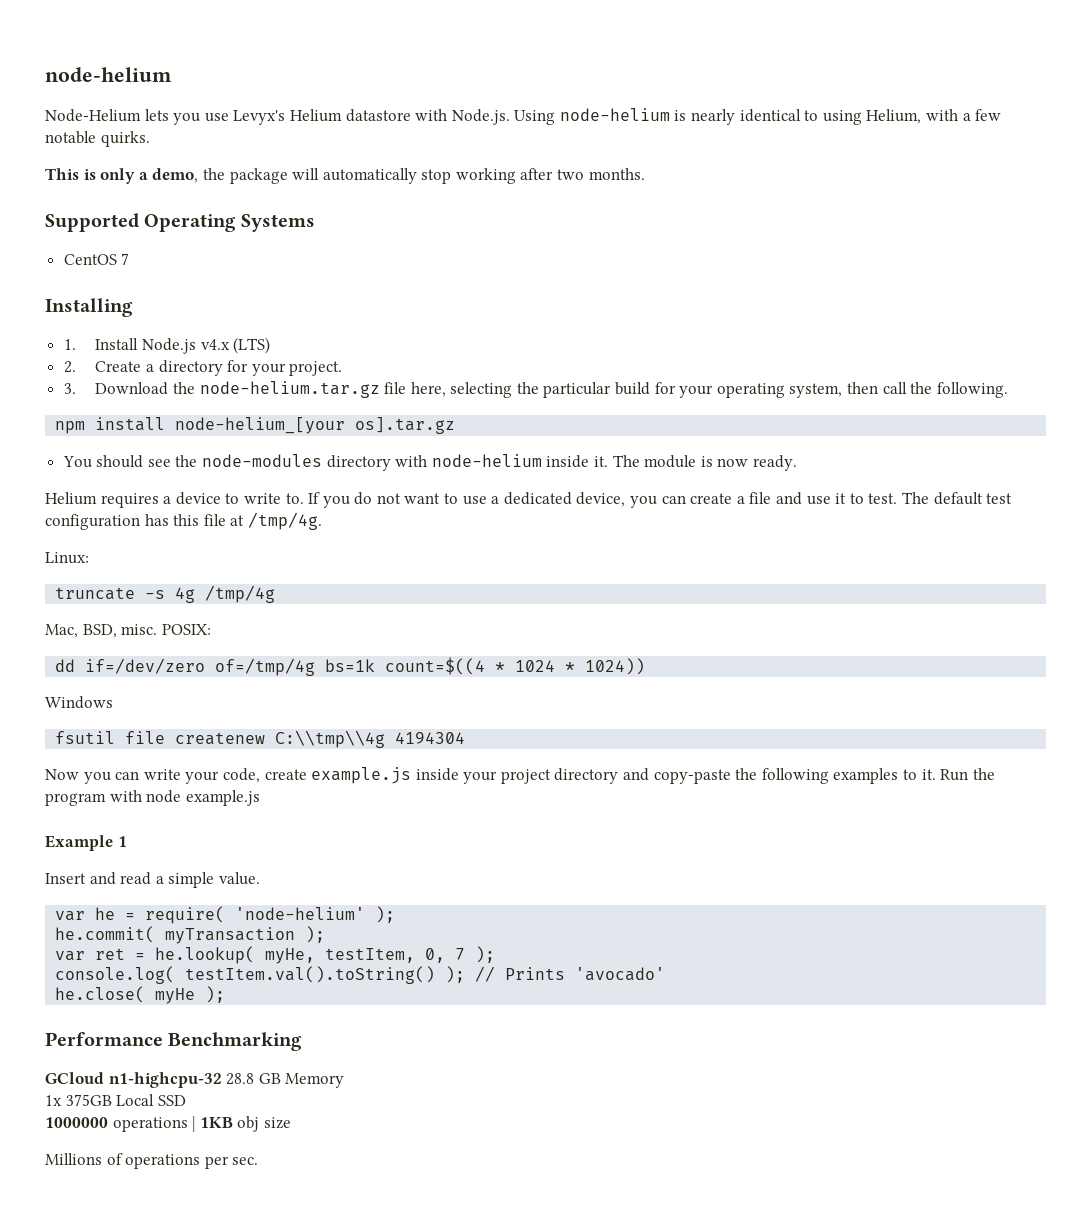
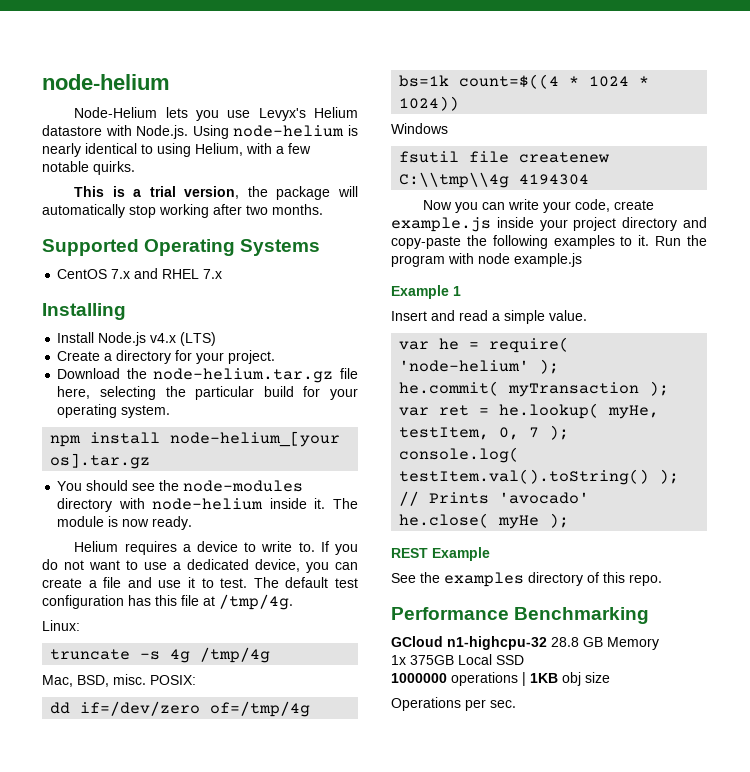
- This is only a demo, the package will automatically stop working after two months.
+ This is a trial version, the package will automatically stop working after two months.
- CentOS 7
+ CentOS 7.x and RHEL 7.x
- 1. Install Node.js v4.x (LTS)
+ Install Node.js v4.x (LTS)
- 2. Create a directory for your project.
+ Create a directory for your project.
- 3. Download the node-helium.tar.gz file here, selecting the particular build for your operating system, then call the following.
+ Download the node-helium.tar.gz file here, selecting the particular build for your operating system.
+ REST Example
+ See the examples directory of this repo.
- Millions of operations per sec.
+ Operations per sec.

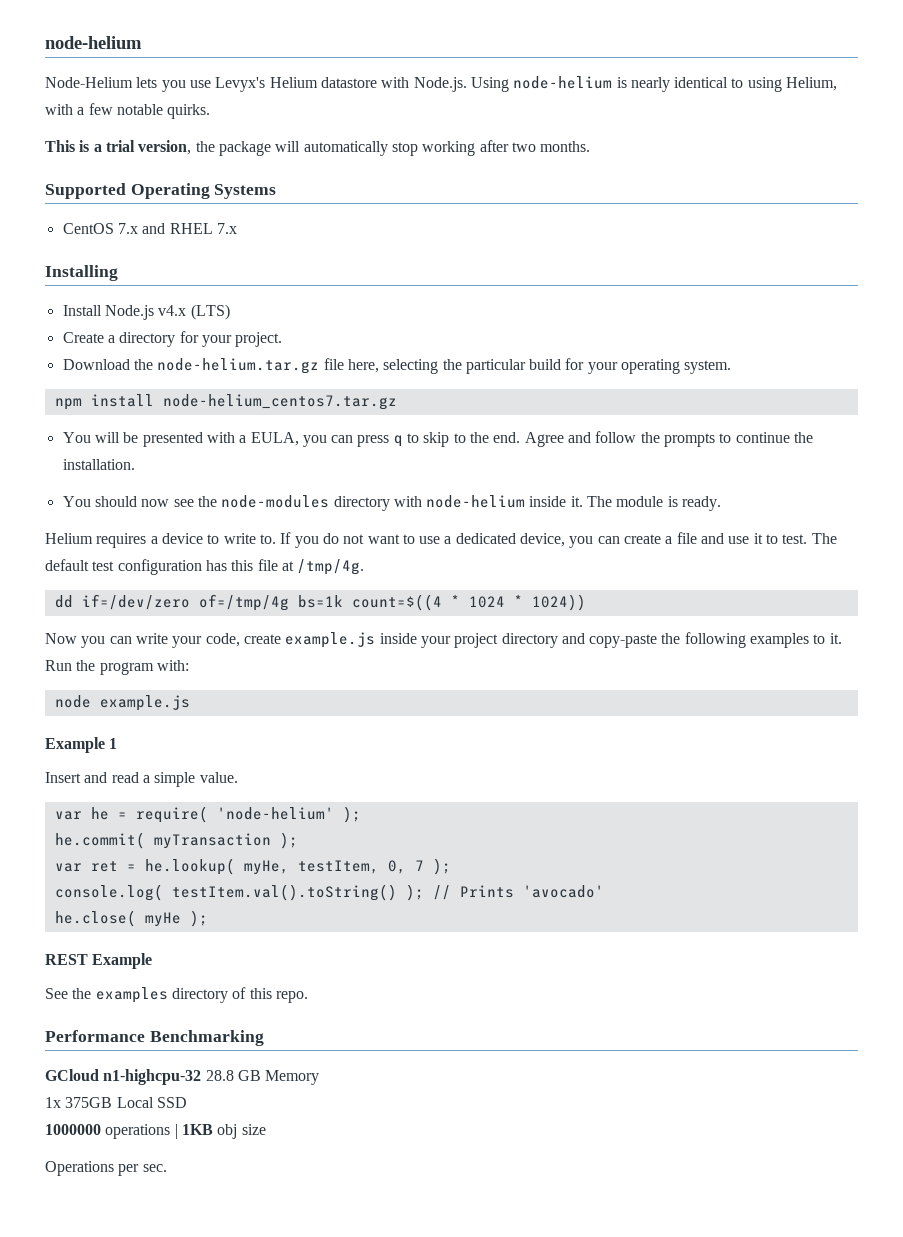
- npm install node-helium_[your os].tar.gz
+ npm install node-helium_centos7.tar.gz
+ You will be presented with a EULA, you can press q to skip to the end. Agree and follow the prompts to continue the installation.
- You should see the node-modules directory with node-helium inside it.
+ You should now see the node-modules directory with node-helium inside it.
- The module is now ready.
+ The module is ready.
- Linux:
- truncate -s 4g /tmp/4g
- Mac, BSD, misc. POSIX:
- Windows
- fsutil file createnew C:\\tmp\\4g 4194304
- Run the program with node example.js
+ Run the program with:
+ node example.js

